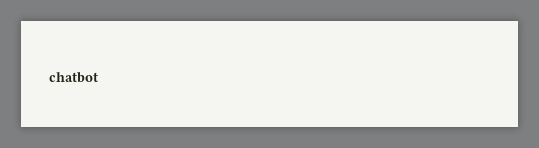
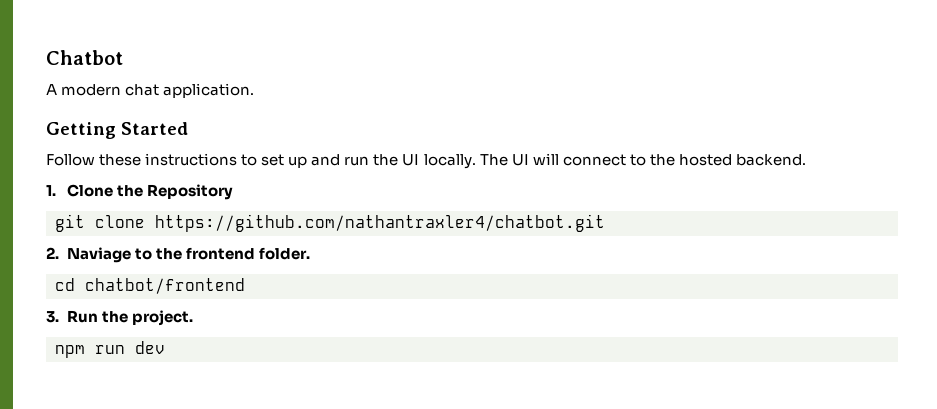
- chatbot
+ Chatbot
+ A modern chat application.
+ Getting Started
+ Follow these instructions to set up and run the UI locally. The UI will connect to the hosted backend.
+ 1. Clone the Repository
+ git clone https://github.com/nathantraxler4/chatbot.git
+ 2. Naviage to the frontend folder.
+ cd chatbot/frontend
+ 3. Run the project.
+ npm run dev

